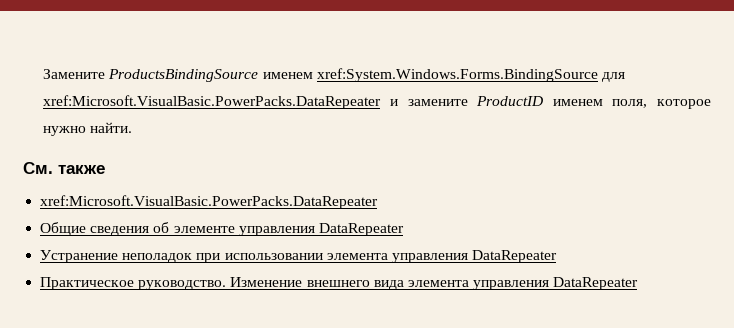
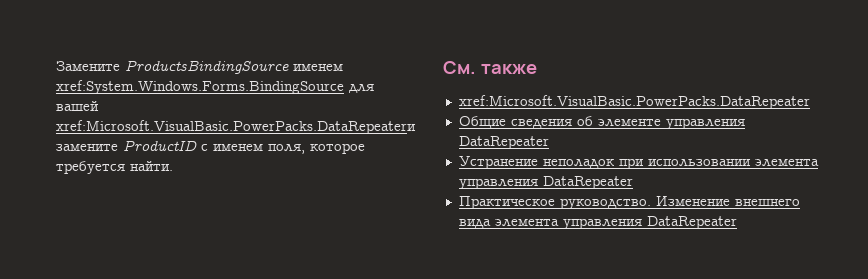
- Замените ProductsBindingSource именем xref:System.Windows.Forms.BindingSource для xref:Microsoft.VisualBasic.PowerPacks.DataRepeater и замените ProductID именем поля, которое нужно найти.
+ Замените ProductsBindingSource именем xref:System.Windows.Forms.BindingSource для вашей xref:Microsoft.VisualBasic.PowerPacks.DataRepeaterи замените ProductID с именем поля, которое требуется найти.

